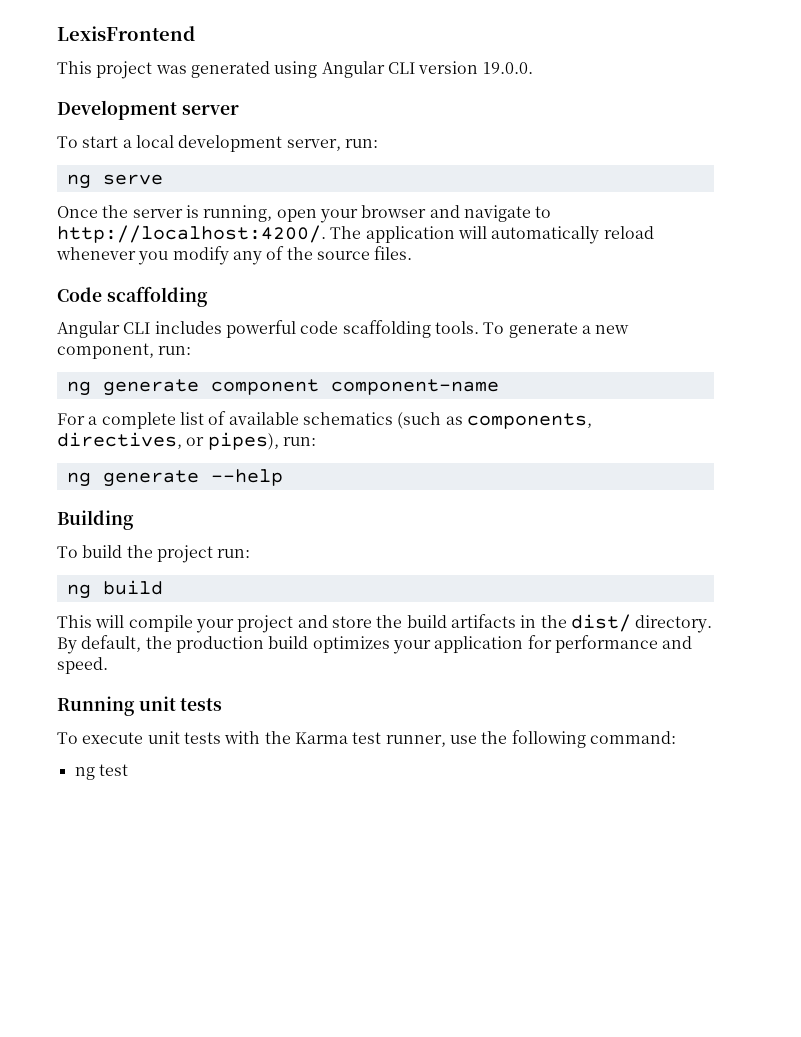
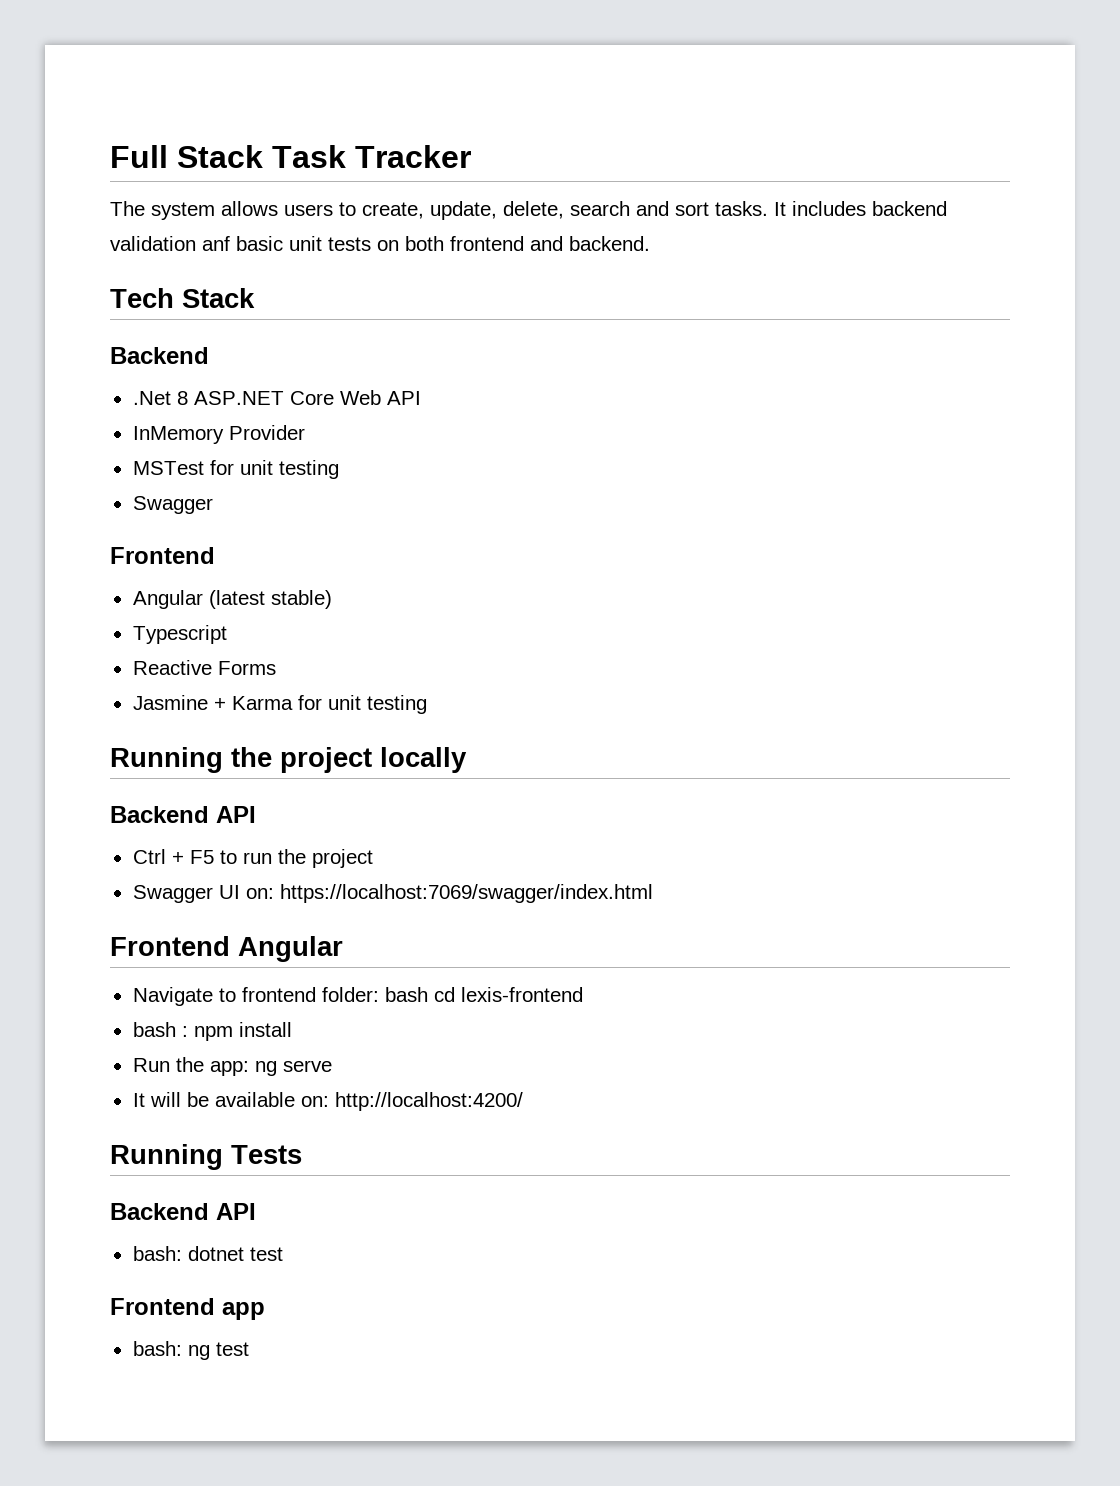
- LexisFrontend
- This project was generated using Angular CLI version 19.0.0.
- Development server
- To start a local development server, run:
- ng serve
- Once the server is running, open your browser and navigate to http://localhost:4200/. The application will automatically reload whenever you modify any of the source files.
- Code scaffolding
- Angular CLI includes powerful code scaffolding tools. To generate a new component, run:
- ng generate component component-name
- For a complete list of available schematics (such as components, directives, or pipes), run:
- ng generate --help
- Building
- To build the project run:
- ng build
- This will compile your project and store the build artifacts in the dist/ directory. By default, the production build optimizes your application for performance and speed.
- Running unit tests
- To execute unit tests with the Karma test runner, use the following command:
- ng test
+ Full Stack Task Tracker
+ The system allows users to create, update, delete, search and sort tasks. It includes backend validation anf basic unit tests on both frontend and backend.
+ Tech Stack
+ Backend
+ .Net 8 ASP.NET Core Web API
+ InMemory Provider
+ MSTest for unit testing
+ Swagger
+ Frontend
+ Angular (latest stable)
+ Typescript
+ Reactive Forms
+ Jasmine + Karma for unit testing
+ Running the project locally
+ Backend API
+ Ctrl + F5 to run the project
+ Swagger UI on: https://localhost:7069/swagger/index.html
+ Frontend Angular
+ Navigate to frontend folder: bash cd lexis-frontend
+ bash : npm install
+ Run the app: ng serve
+ It will be available on: http://localhost:4200/
+ Running Tests
+ Backend API
+ bash: dotnet test
+ Frontend app
+ bash: ng test

